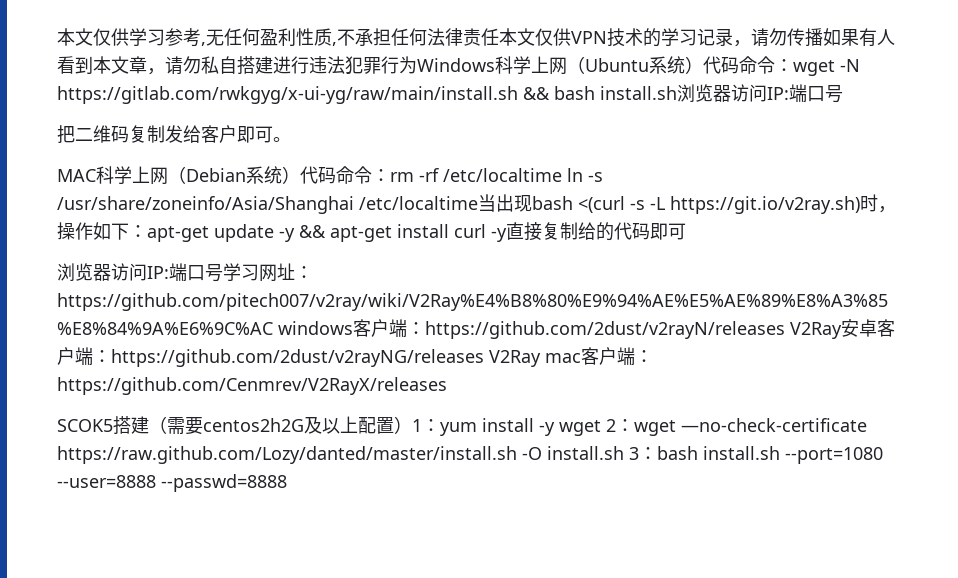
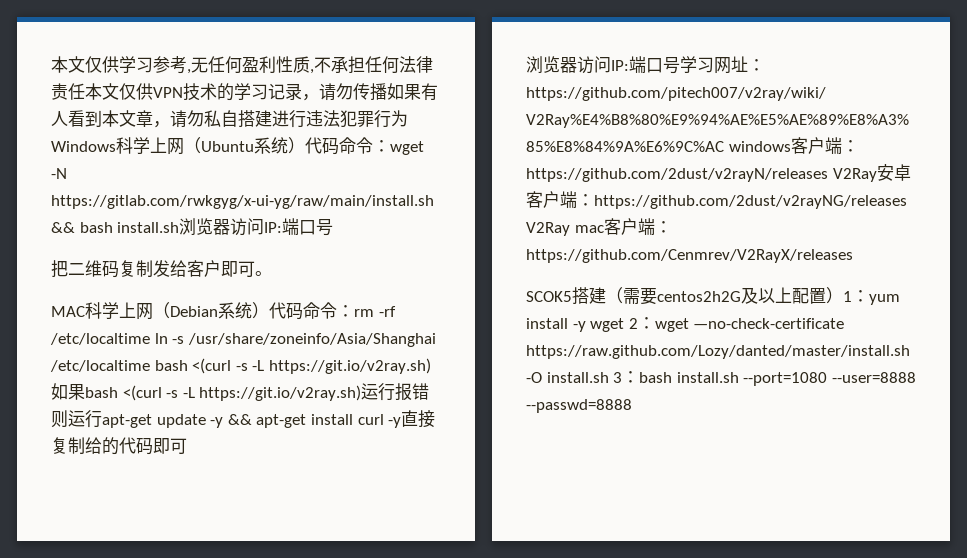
- MAC科学上网（Debian系统）代码命令：rm -rf /etc/localtime ln -s /usr/share/zoneinfo/Asia/Shanghai /etc/localtime当出现bash <(curl -s -L https://git.io/v2ray.sh)时，操作如下：apt-get update -y && apt-get install curl -y直接复制给的代码即可
+ MAC科学上网（Debian系统）代码命令：rm -rf /etc/localtime ln -s /usr/share/zoneinfo/Asia/Shanghai /etc/localtime bash <(curl -s -L https://git.io/v2ray.sh)如果bash <(curl -s -L https://git.io/v2ray.sh)运行报错则运行apt-get update -y && apt-get install curl -y直接复制给的代码即可

